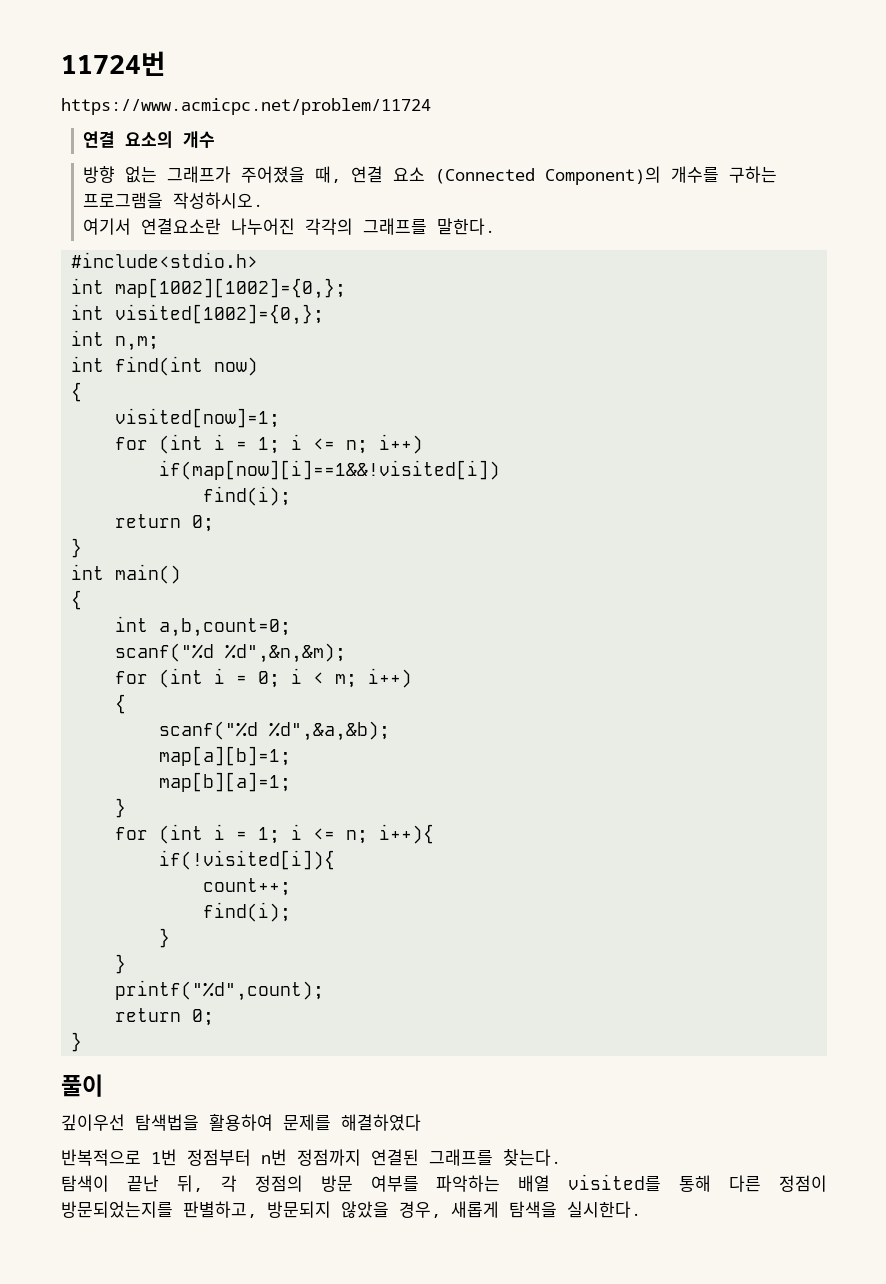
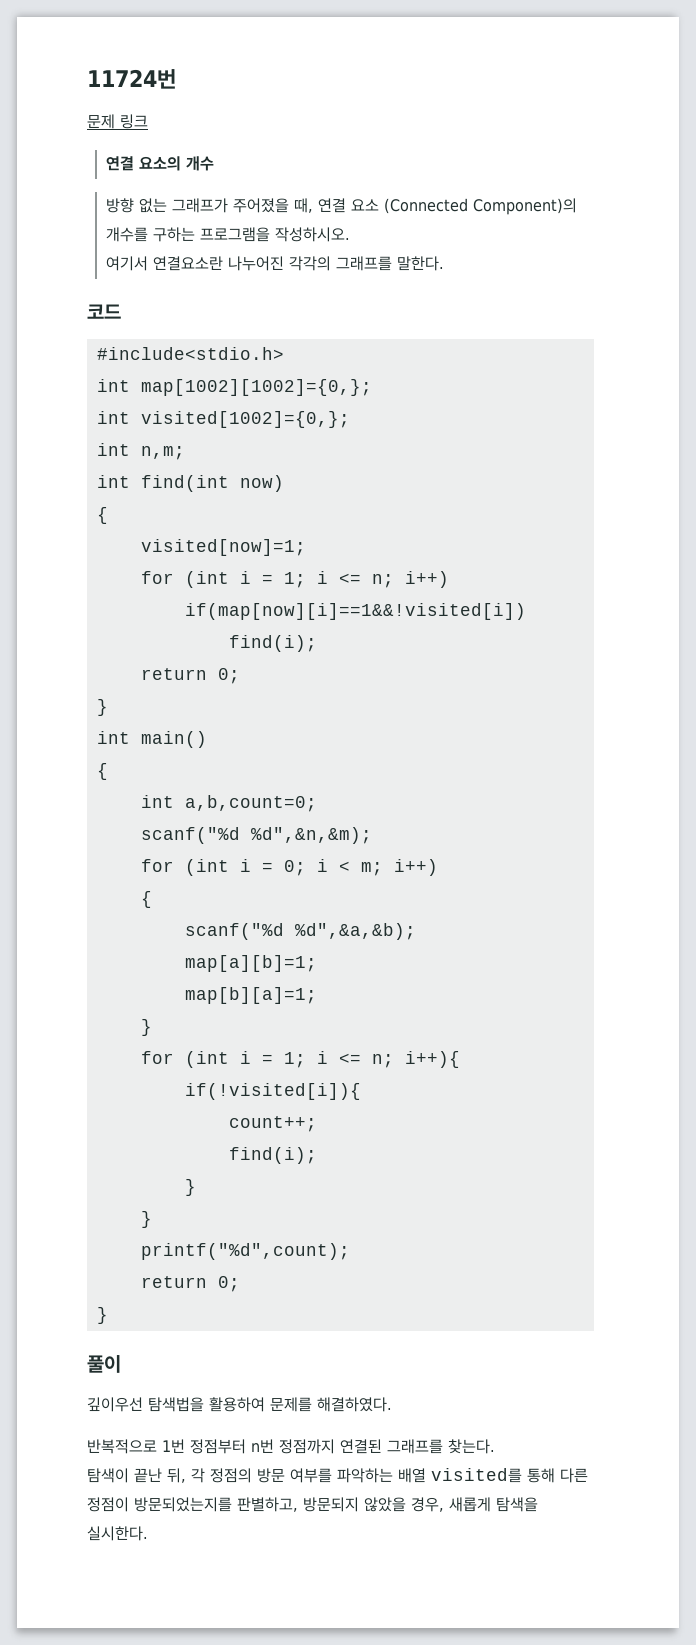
- https://www.acmicpc.net/problem/11724
+ 문제 링크
+ 코드
- 깊이우선 탐색법을 활용하여 문제를 해결하였다
+ 깊이우선 탐색법을 활용하여 문제를 해결하였다.

